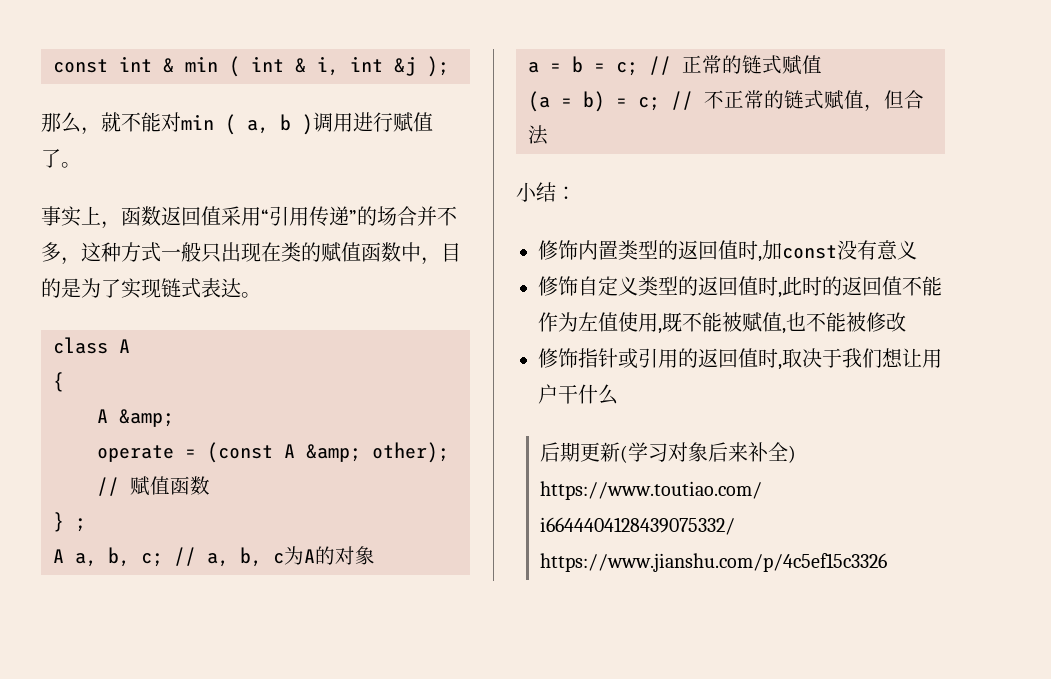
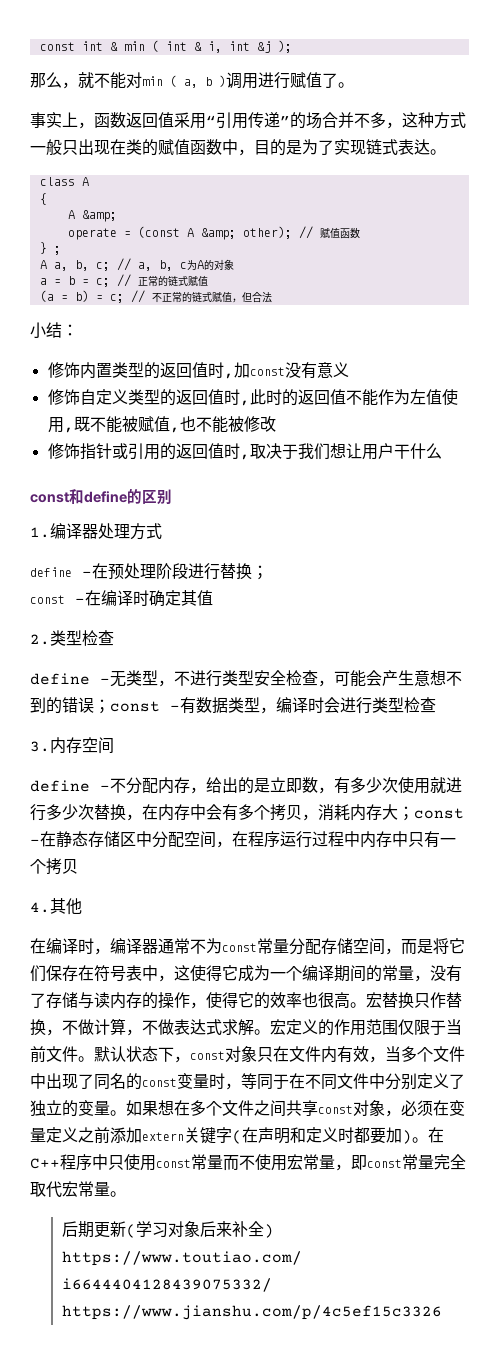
+ const和define的区别
+ 1.编译器处理方式
+ define –在预处理阶段进行替换；
+ const –在编译时确定其值
+ 2.类型检查
+ define –无类型，不进行类型安全检查，可能会产生意想不到的错误；const –有数据类型，编译时会进行类型检查
+ 3.内存空间
+ define –不分配内存，给出的是立即数，有多少次使用就进行多少次替换，在内存中会有多个拷贝，消耗内存大；const –在静态存储区中分配空间，在程序运行过程中内存中只有一个拷贝
+ 4.其他
+ 在编译时，编译器通常不为const常量分配存储空间，而是将它们保存在符号表中，这使得它成为一个编译期间的常量，没有了存储与读内存的操作，使得它的效率也很高。宏替换只作替换，不做计算，不做表达式求解。宏定义的作用范围仅限于当前文件。默认状态下，const对象只在文件内有效，当多个文件中出现了同名的const变量时，等同于在不同文件中分别定义了独立的变量。如果想在多个文件之间共享const对象，必须在变量定义之前添加extern关键字(在声明和定义时都要加)。在C++程序中只使用const常量而不使用宏常量，即const常量完全取代宏常量。

